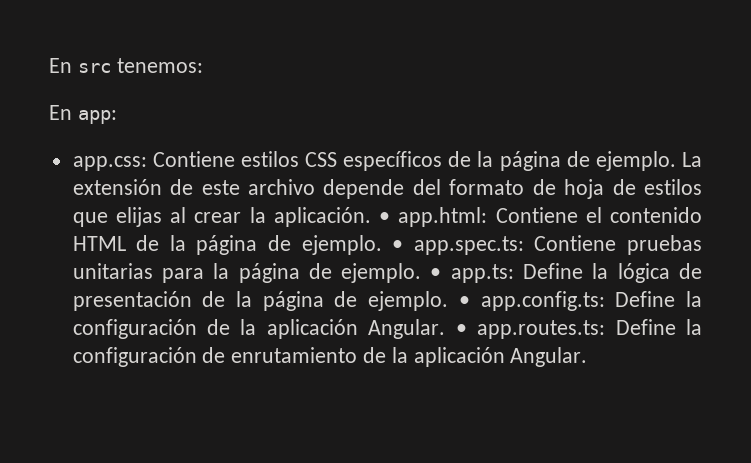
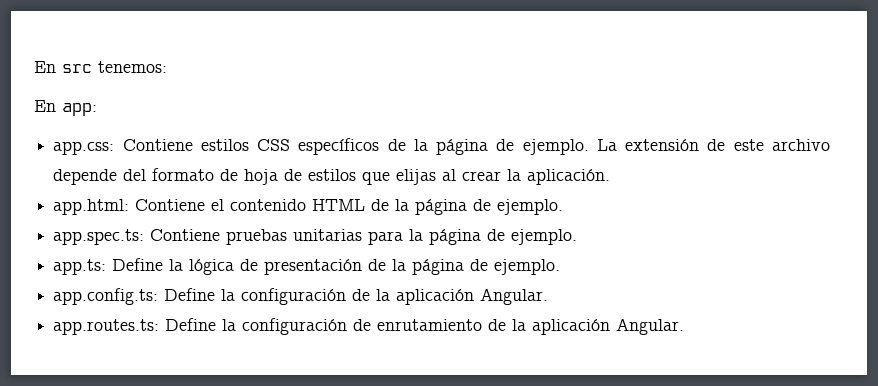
- La extensión de este archivo depende del formato de hoja de estilos que elijas al crear la aplicación. • app.html:
+ La extensión de este archivo depende del formato de hoja de estilos que elijas al crear la aplicación.
+ app.html:
- Contiene el contenido HTML de la página de ejemplo. • app.spec.ts:
+ Contiene el contenido HTML de la página de ejemplo.
+ app.spec.ts:
- Contiene pruebas unitarias para la página de ejemplo. • app.ts:
+ Contiene pruebas unitarias para la página de ejemplo.
+ app.ts:
- Define la lógica de presentación de la página de ejemplo. • app.config.ts:
+ Define la lógica de presentación de la página de ejemplo.
+ app.config.ts:
- Define la configuración de la aplicación Angular. • app.routes.ts:
+ Define la configuración de la aplicación Angular.
+ app.routes.ts:

